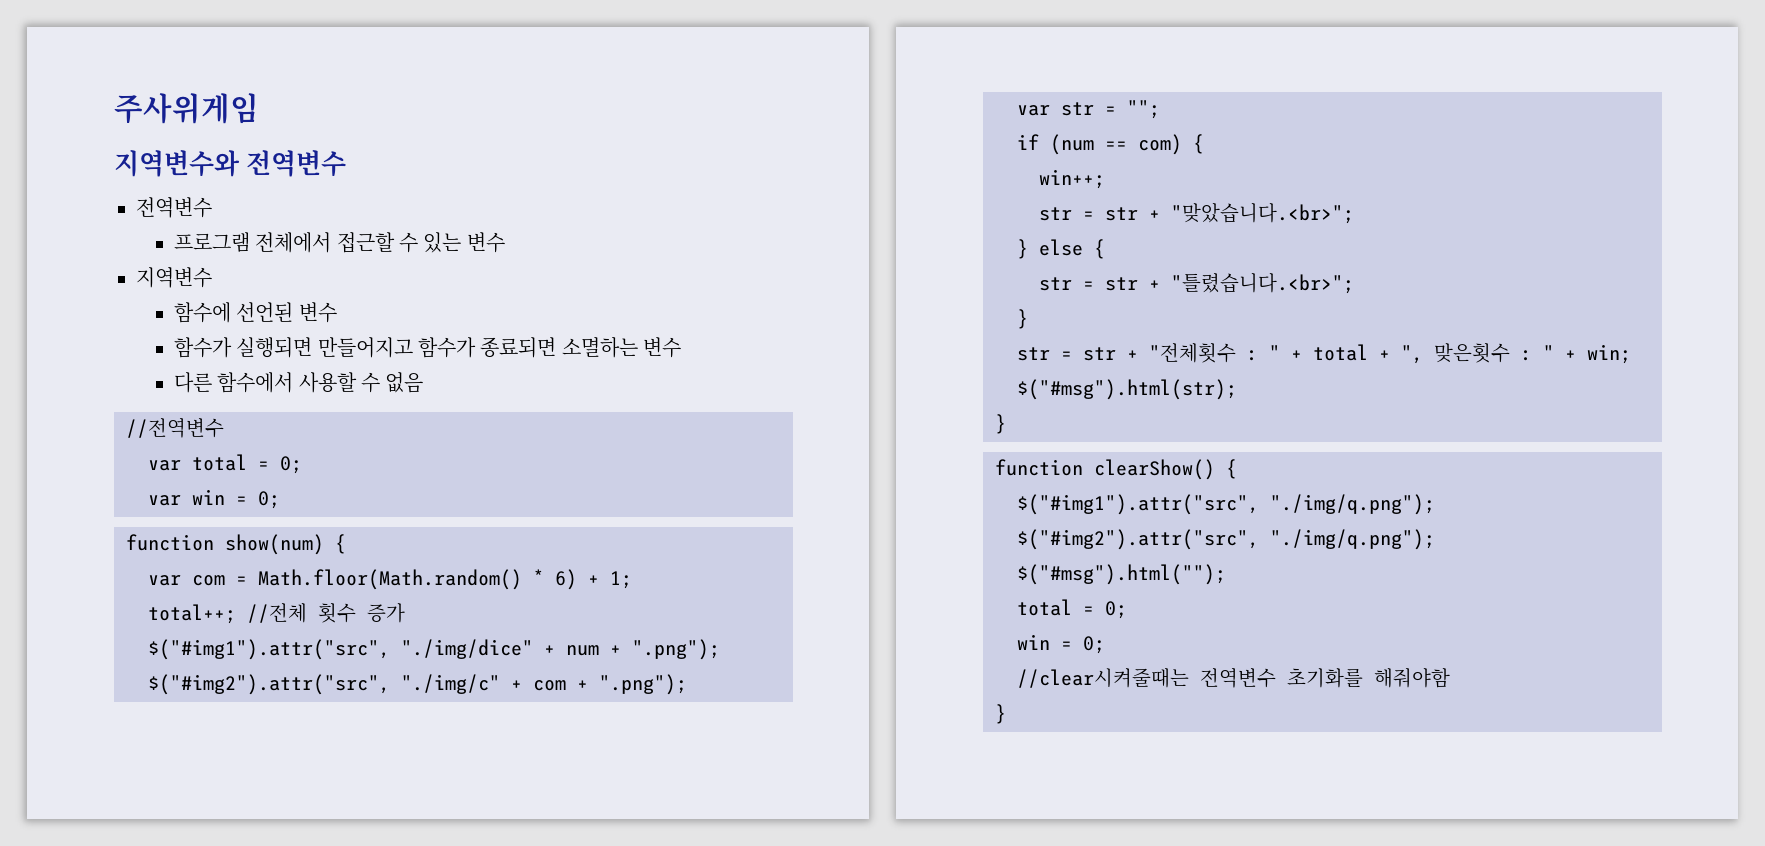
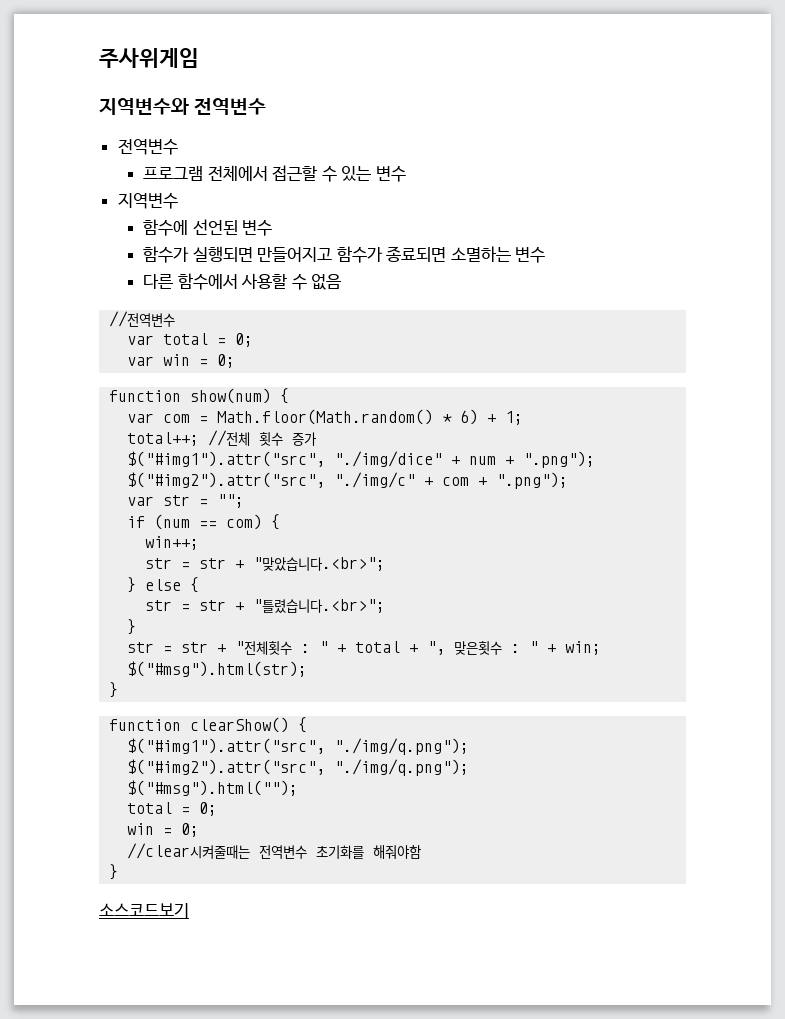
+ 소스코드보기

